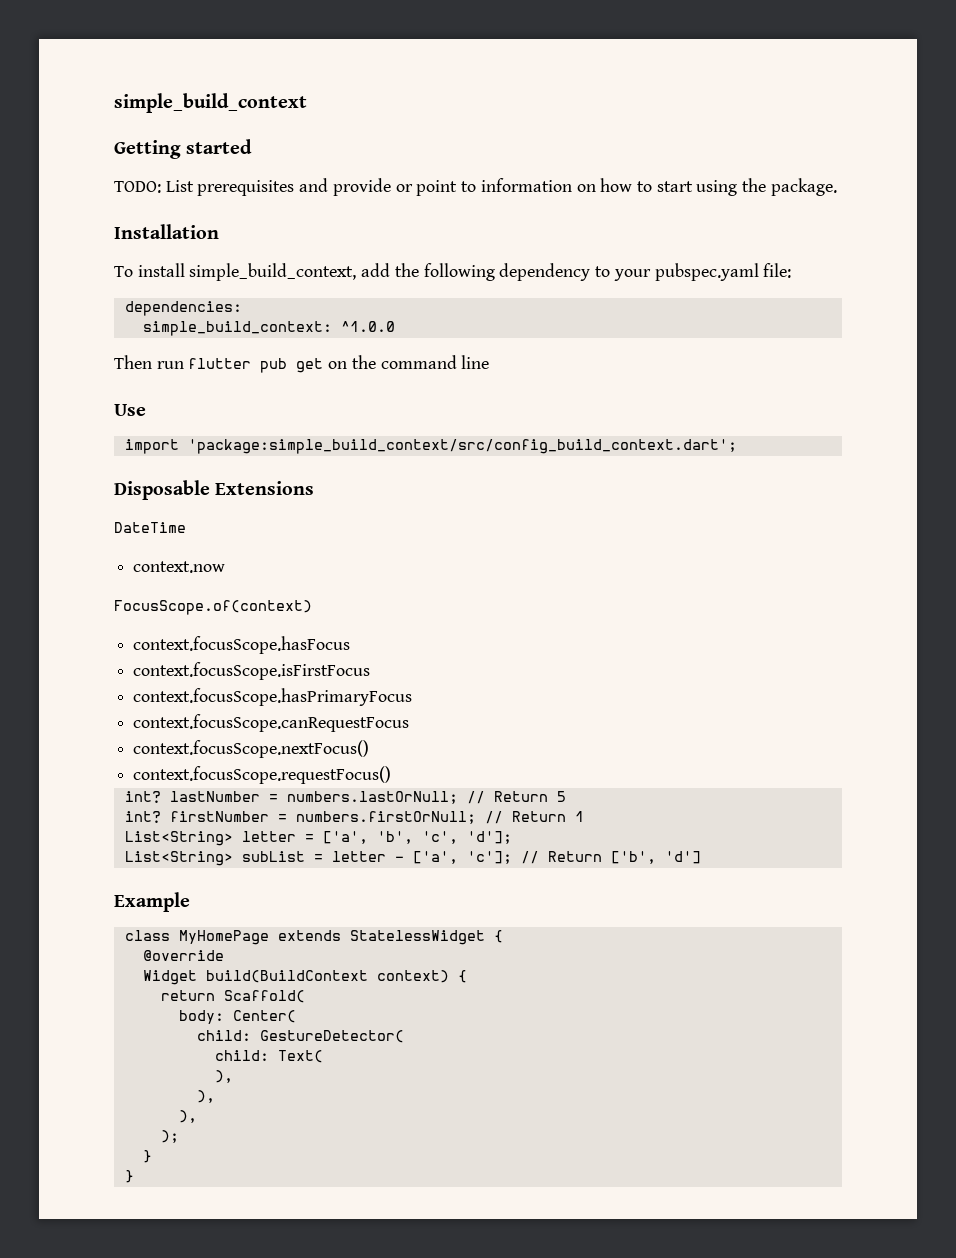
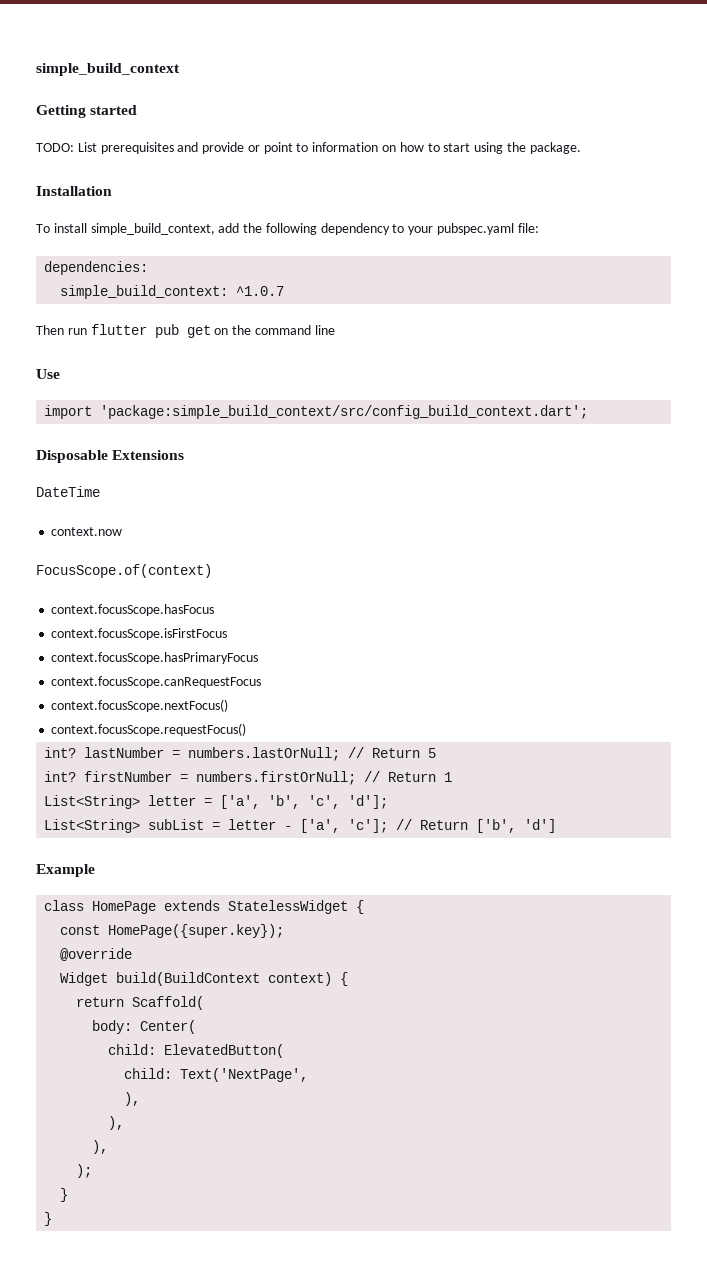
- simple_build_context: ^1.0.0
+ simple_build_context: ^1.0.7
- class MyHomePage extends StatelessWidget {
+ class HomePage extends StatelessWidget {
+ const HomePage({super.key});
- child: GestureDetector(
- child: Text(
+ child: ElevatedButton(
+ child: Text('NextPage',

